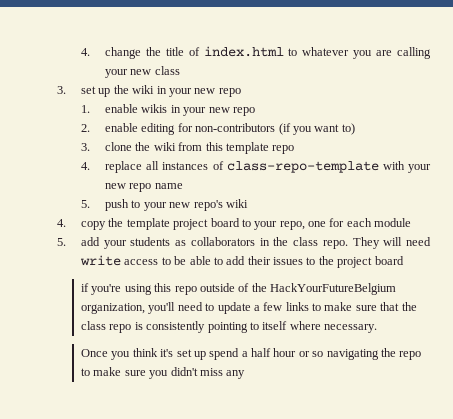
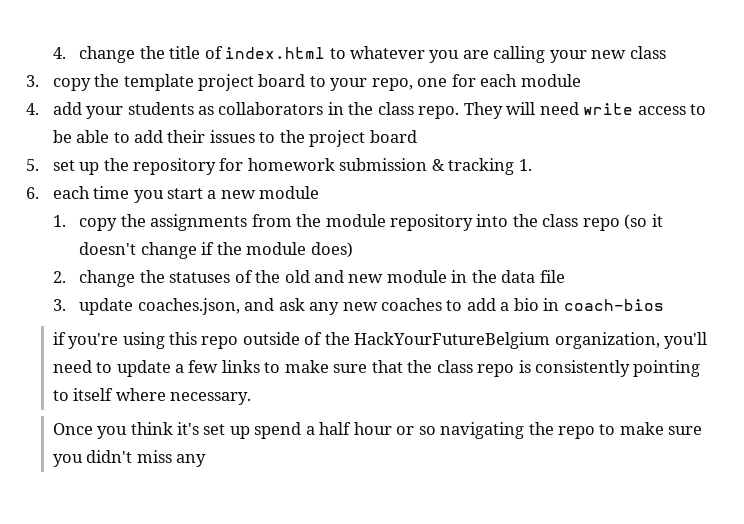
- 3. set up the wiki in your new repo
- 1. enable wikis in your new repo
- 2. enable editing for non-contributors (if you want to)
- 3. clone the wiki from this template repo
- 4. replace all instances of class-repo-template with your new repo name
- 5. push to your new repo's wiki
- 4. copy the template project board to your repo, one for each module
+ 3. copy the template project board to your repo, one for each module
- 5. add your students as collaborators in the class repo.
+ 4. add your students as collaborators in the class repo.
+ 5. set up the repository for homework submission & tracking 1.
+ 6. each time you start a new module
+ 1. copy the assignments from the module repository into the class repo (so it doesn't change if the module does)
+ 2. change the statuses of the old and new module in the data file
+ 3. update coaches.json, and ask any new coaches to add a bio in coach-bios

